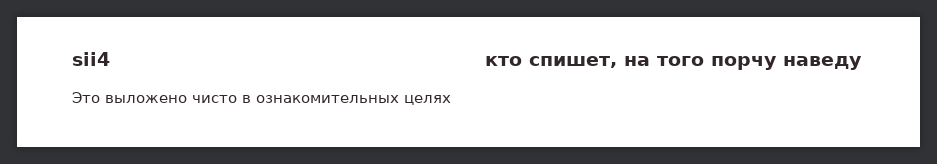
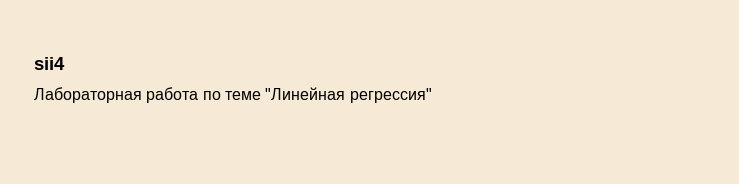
- Это выложено чисто в ознакомительных целях
- кто спишет, на того порчу наведу
+ Лабораторная работа по теме "Линейная регрессия"

